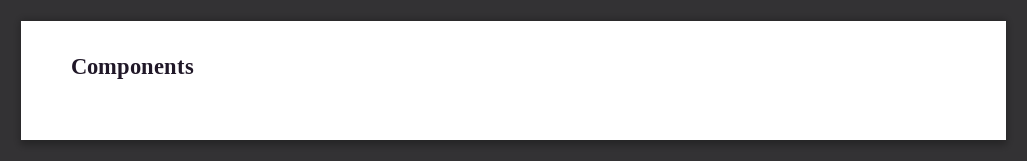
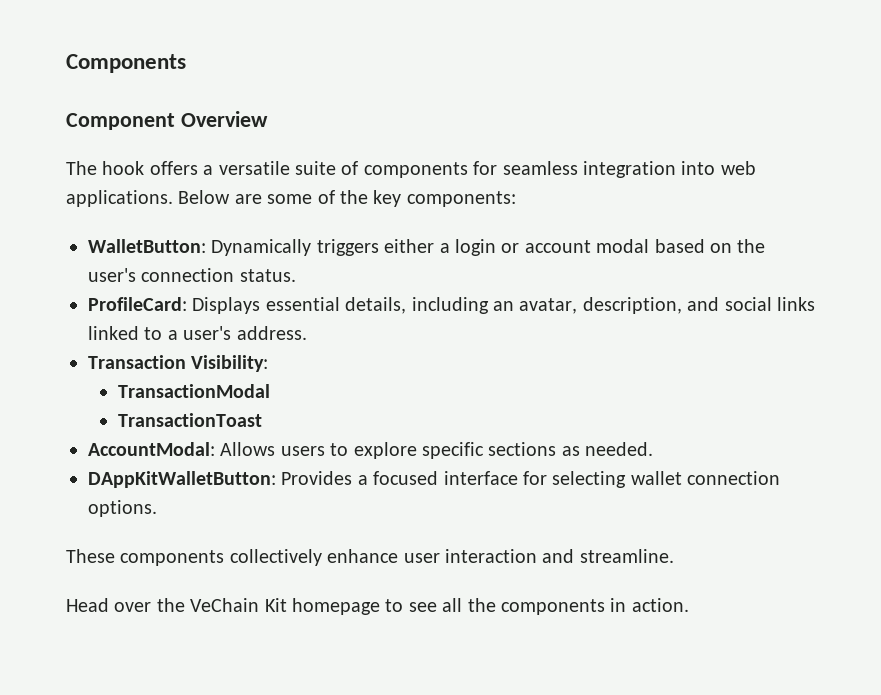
+ Component Overview
+ The hook offers a versatile suite of components for seamless integration into web applications. Below are some of the key components:
+ WalletButton: Dynamically triggers either a login or account modal based on the user's connection status.
+ ProfileCard: Displays essential details, including an avatar, description, and social links linked to a user's address.
+ Transaction Visibility:
+ TransactionModal
+ TransactionToast
+ AccountModal: Allows users to explore specific sections as needed.
+ DAppKitWalletButton: Provides a focused interface for selecting wallet connection options.
+ These components collectively enhance user interaction and streamline.
+ Head over the VeChain Kit homepage to see all the components in action.

